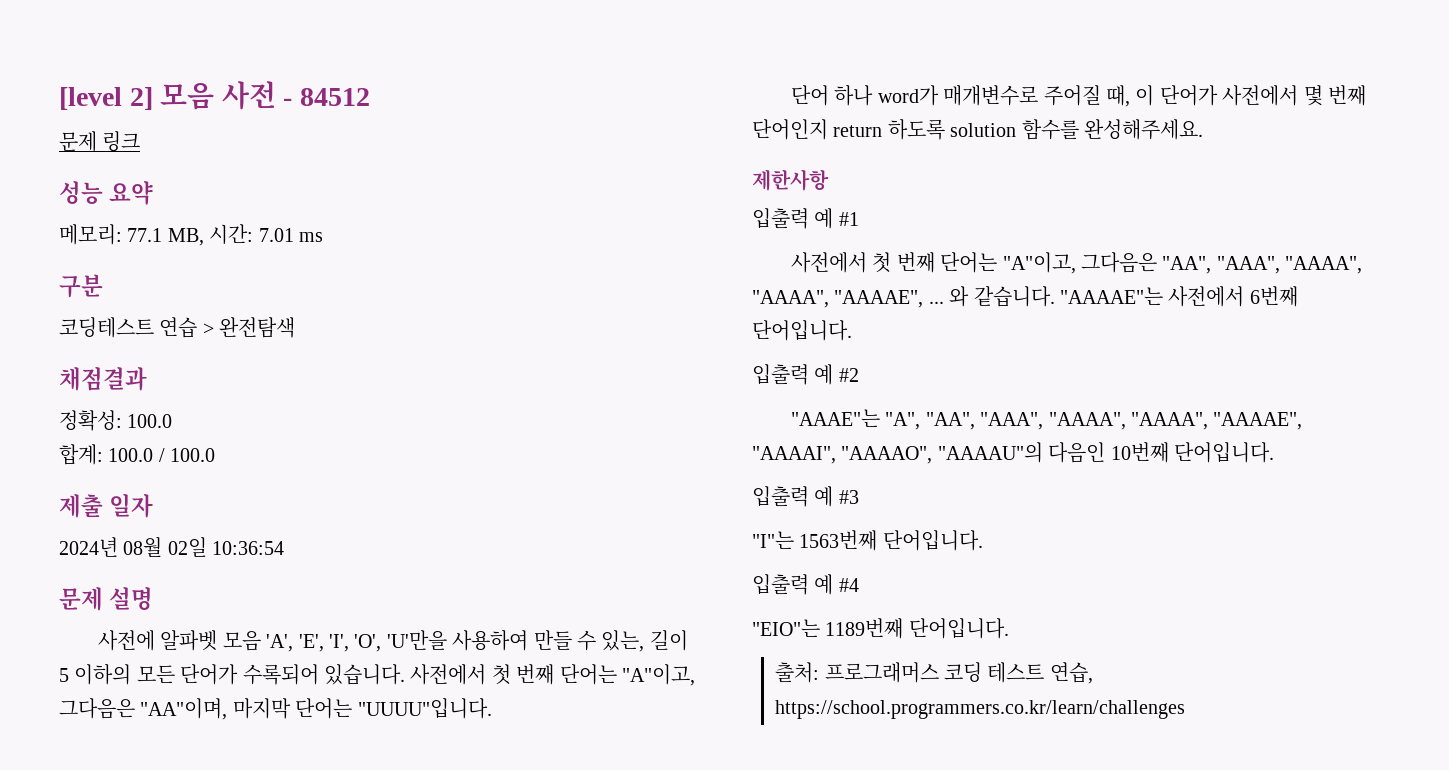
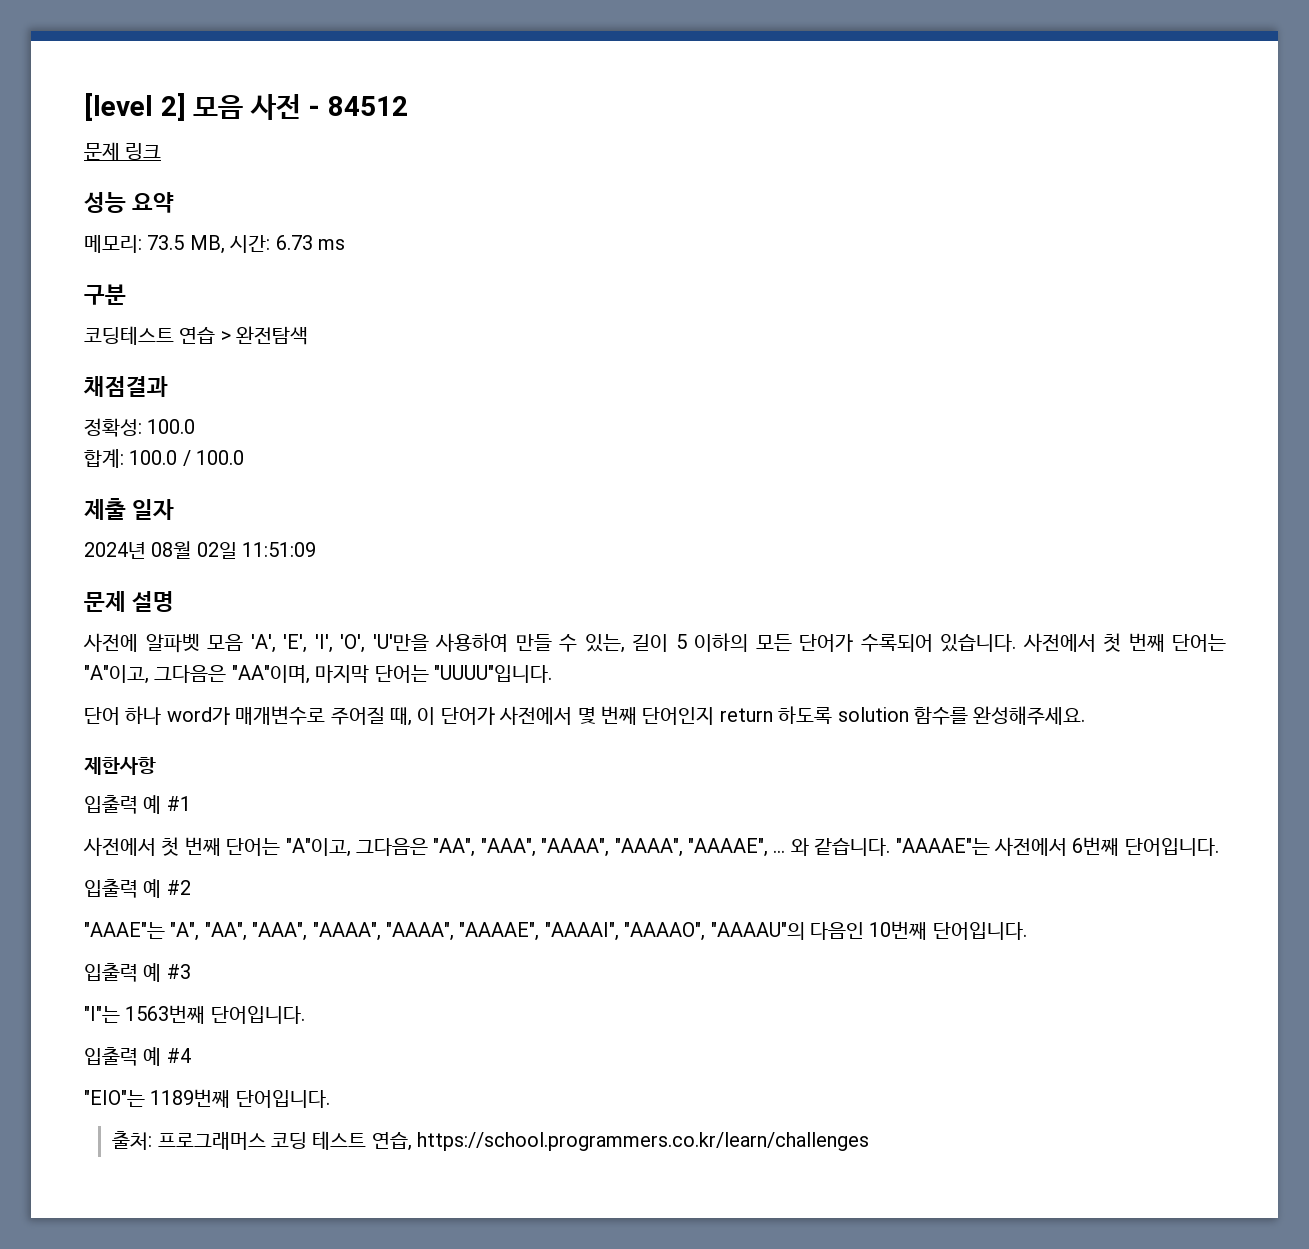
- 메모리: 77.1 MB, 시간: 7.01 ms
+ 메모리: 73.5 MB, 시간: 6.73 ms
- 2024년 08월 02일 10:36:54
+ 2024년 08월 02일 11:51:09

